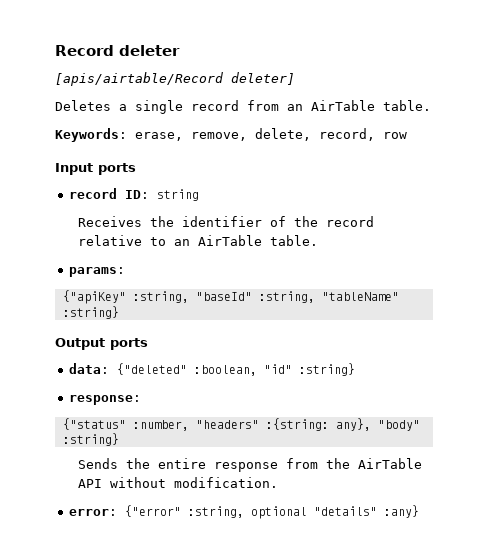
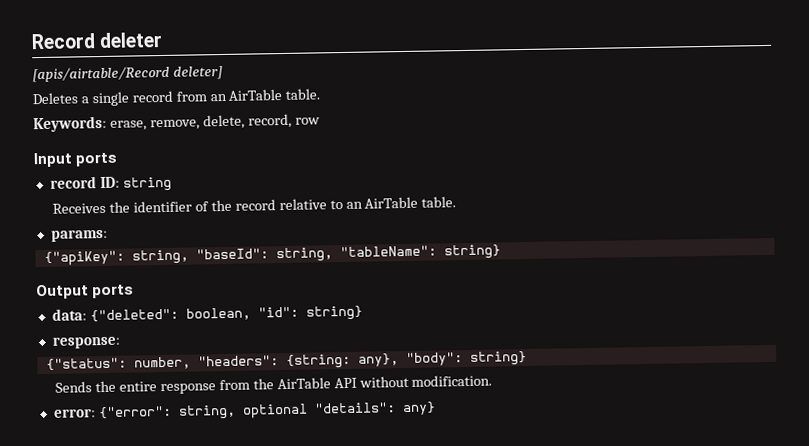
- {"apiKey" :string, "baseId" :string, "tableName" :string}
+ {"apiKey": string, "baseId": string, "tableName": string}
  Output ports
- data: {"deleted" :boolean, "id" :string}
+ data: {"deleted": boolean, "id": string}
  response:
- {"status" :number, "headers" :{string: any}, "body" :string}
+ {"status": number, "headers": {string: any}, "body": string}
- error: {"error" :string, optional "details" :any}
+ error: {"error": string, optional "details": any}

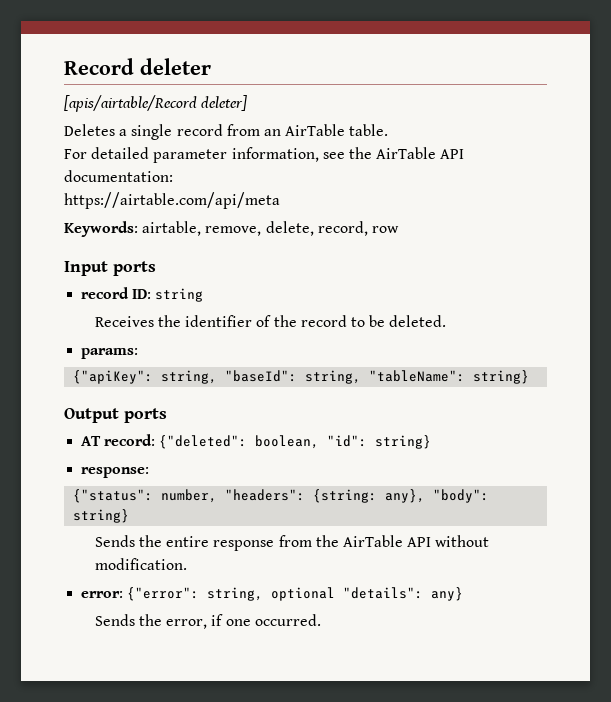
+ For detailed parameter information, see the AirTable API documentation:
+ https://airtable.com/api/meta
- Keywords: erase, remove, delete, record, row
+ Keywords: airtable, remove, delete, record, row
- Receives the identifier of the record relative to an AirTable table.
+ Receives the identifier of the record to be deleted.
- data: {"deleted": boolean, "id": string}
+ AT record: {"deleted": boolean, "id": string}
+ Sends the error, if one occurred.

